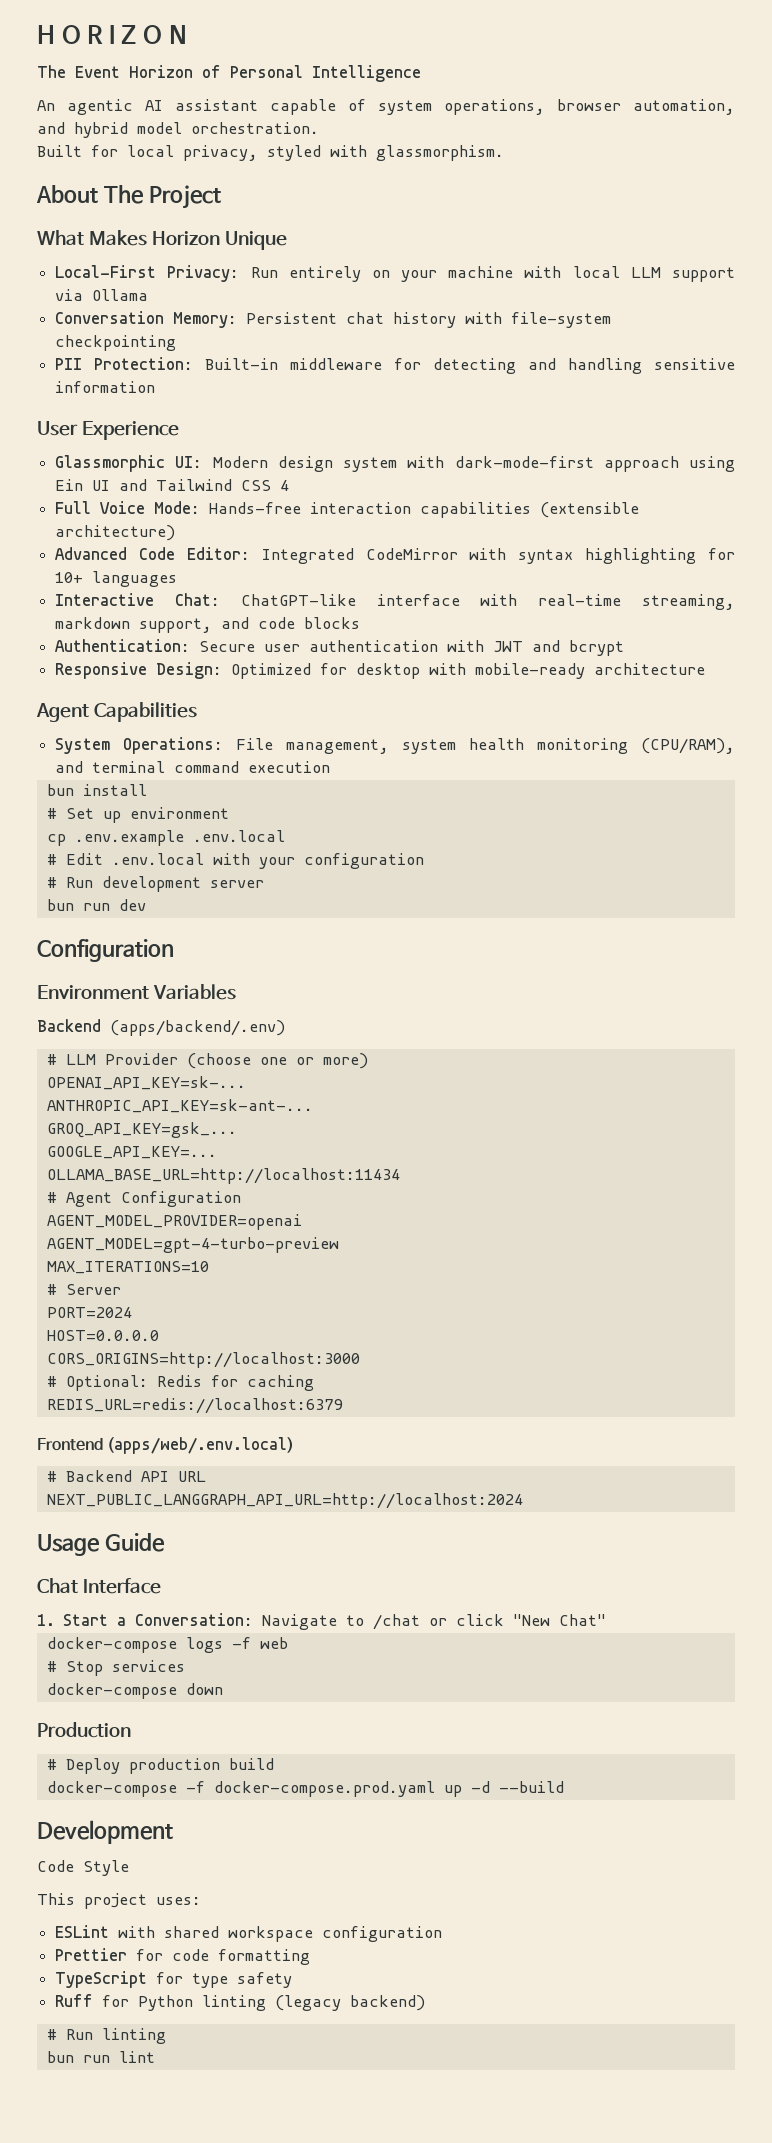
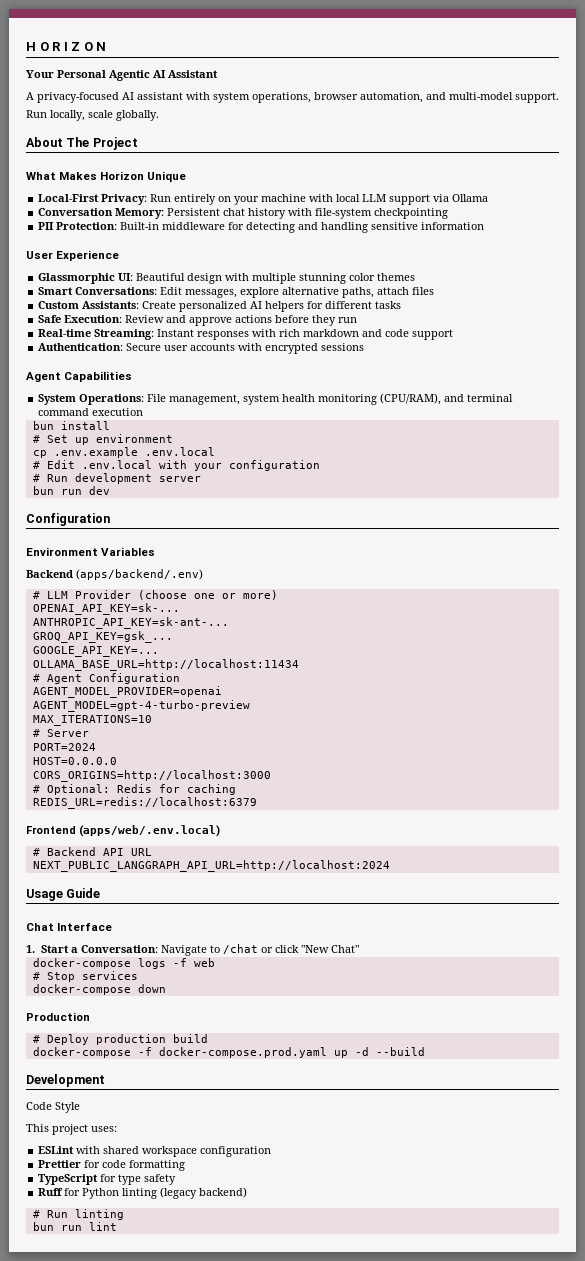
- The Event Horizon of Personal Intelligence
- An agentic AI assistant capable of system operations, browser automation, and hybrid model orchestration.
- Built for local privacy, styled with glassmorphism.
+ Your Personal Agentic AI Assistant
+ A privacy-focused AI assistant with system operations, browser automation, and multi-model support.
+ Run locally, scale globally.
- Glassmorphic UI: Modern design system with dark-mode-first approach using Ein UI and Tailwind CSS 4
- Full Voice Mode: Hands-free interaction capabilities (extensible architecture)
- Advanced Code Editor: Integrated CodeMirror with syntax highlighting for 10+ languages
- Interactive Chat: ChatGPT-like interface with real-time streaming, markdown support, and code blocks
+ Glassmorphic UI: Beautiful design with multiple stunning color themes
+ Smart Conversations: Edit messages, explore alternative paths, attach files
+ Custom Assistants: Create personalized AI helpers for different tasks
+ Safe Execution: Review and approve actions before they run
+ Real-time Streaming: Instant responses with rich markdown and code support
- Authentication: Secure user authentication with JWT and bcrypt
- Responsive Design: Optimized for desktop with mobile-ready architecture
+ Authentication: Secure user accounts with encrypted sessions

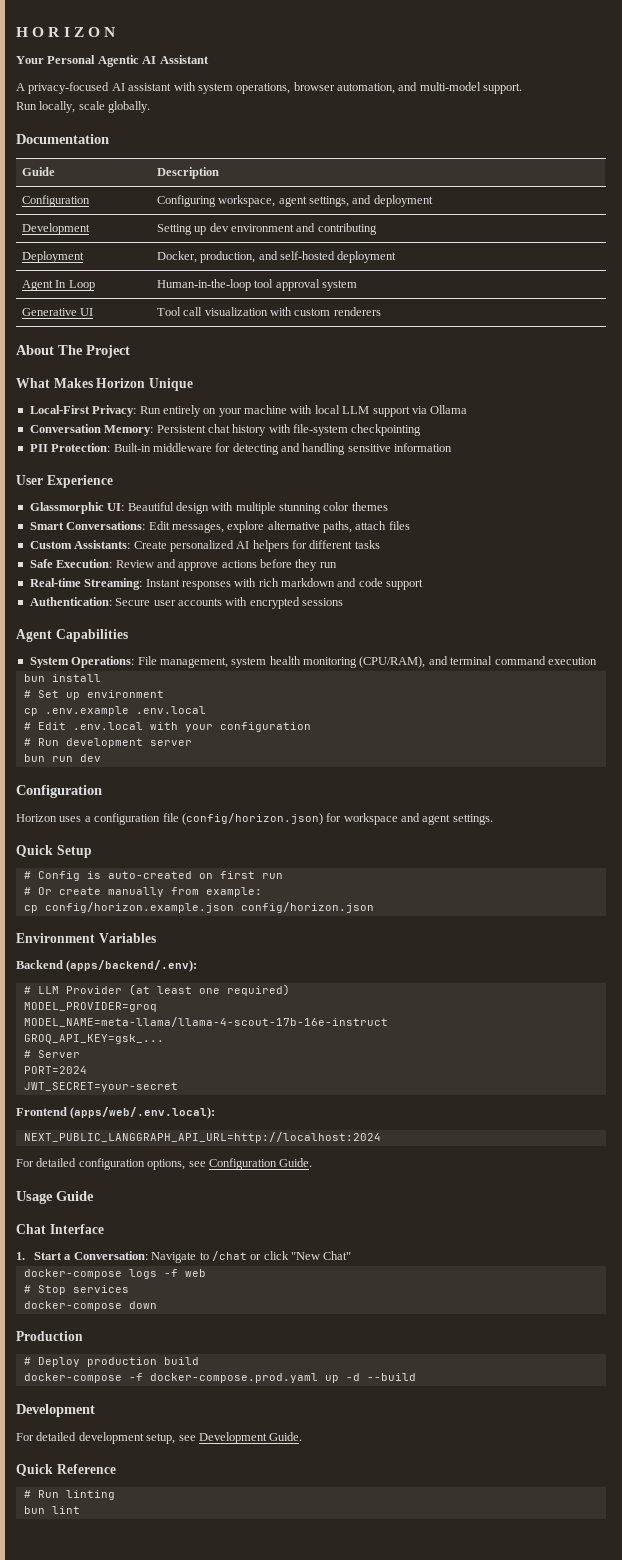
+ Documentation
+ Guide | Description
+ Configuration | Configuring workspace, agent settings, and deployment
+ Development | Setting up dev environment and contributing
+ Deployment | Docker, production, and self-hosted deployment
+ Agent In Loop | Human-in-the-loop tool approval system
+ Generative UI | Tool call visualization with custom renderers
+ Horizon uses a configuration file (config/horizon.json) for workspace and agent settings.
+ Quick Setup
+ # Config is auto-created on first run
+ # Or create manually from example:
+ cp config/horizon.example.json config/horizon.json
- Backend (apps/backend/.env)
+ Backend (apps/backend/.env):
- # LLM Provider (choose one or more)
- OPENAI_API_KEY=sk-...
- ANTHROPIC_API_KEY=sk-ant-...
+ # LLM Provider (at least one required)
+ MODEL_PROVIDER=groq
+ MODEL_NAME=meta-llama/llama-4-scout-17b-16e-instruct
  GROQ_API_KEY=gsk_...
- GOOGLE_API_KEY=...
- OLLAMA_BASE_URL=http://localhost:11434
- # Agent Configuration
- AGENT_MODEL_PROVIDER=openai
- AGENT_MODEL=gpt-4-turbo-preview
- MAX_ITERATIONS=10
  # Server
  PORT=2024
- HOST=0.0.0.0
- CORS_ORIGINS=http://localhost:3000
- # Optional: Redis for caching
- REDIS_URL=redis://localhost:6379
- Frontend (apps/web/.env.local)
- # Backend API URL
+ JWT_SECRET=your-secret
+ Frontend (apps/web/.env.local):
  NEXT_PUBLIC_LANGGRAPH_API_URL=http://localhost:2024
+ For detailed configuration options, see Configuration Guide.
- Code Style
- This project uses:
- ESLint with shared workspace configuration
- Prettier for code formatting
- TypeScript for type safety
- Ruff for Python linting (legacy backend)
+ For detailed development setup, see Development Guide.
+ Quick Reference
- bun run lint
+ bun lint

